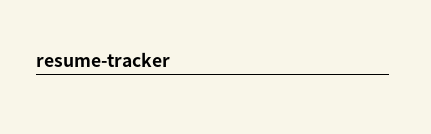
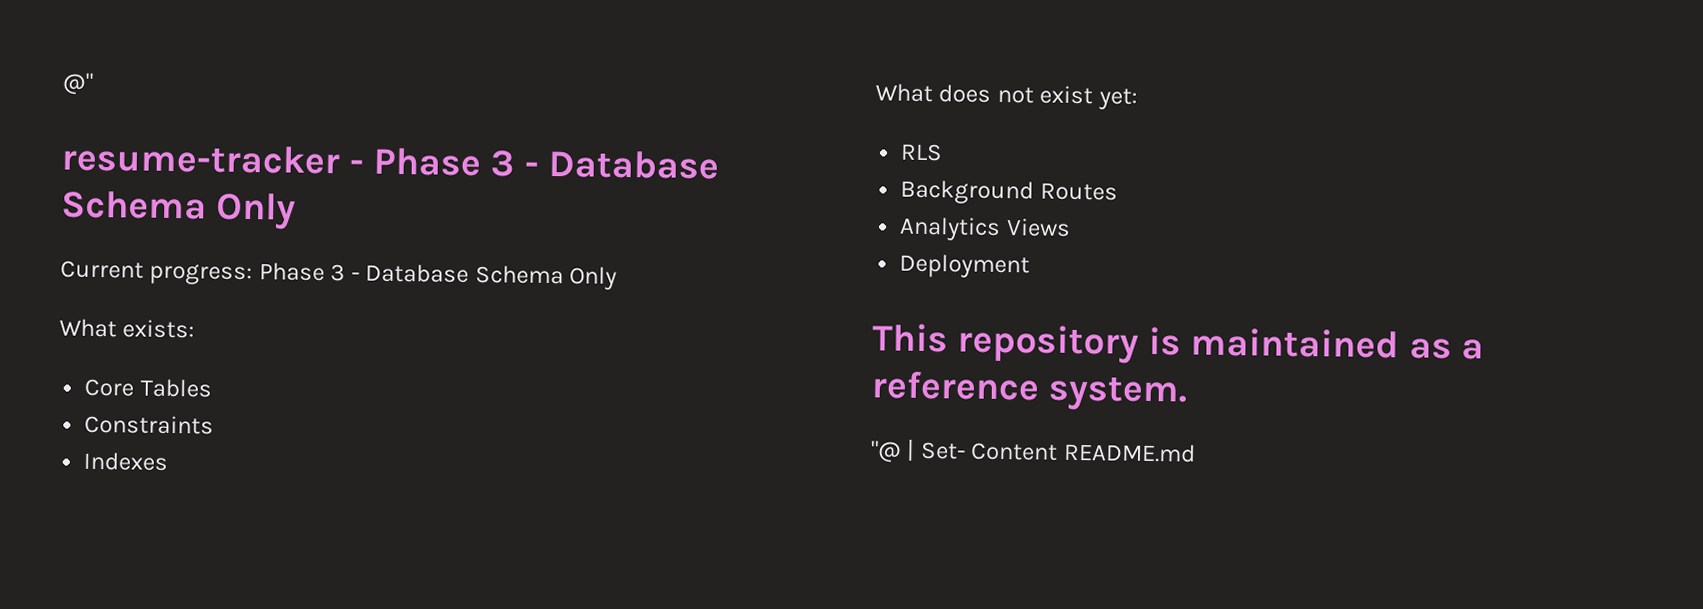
- resume-tracker
+ @"
+ resume-tracker - Phase 3 - Database Schema Only
+ Current progress: Phase 3 - Database Schema Only
+ What exists:
+ Core Tables
+ Constraints
+ Indexes
+ What does not exist yet:
+ RLS
+ Background Routes
+ Analytics Views
+ Deployment
+ This repository is maintained as a reference system.
+ "@ | Set- Content README.md

